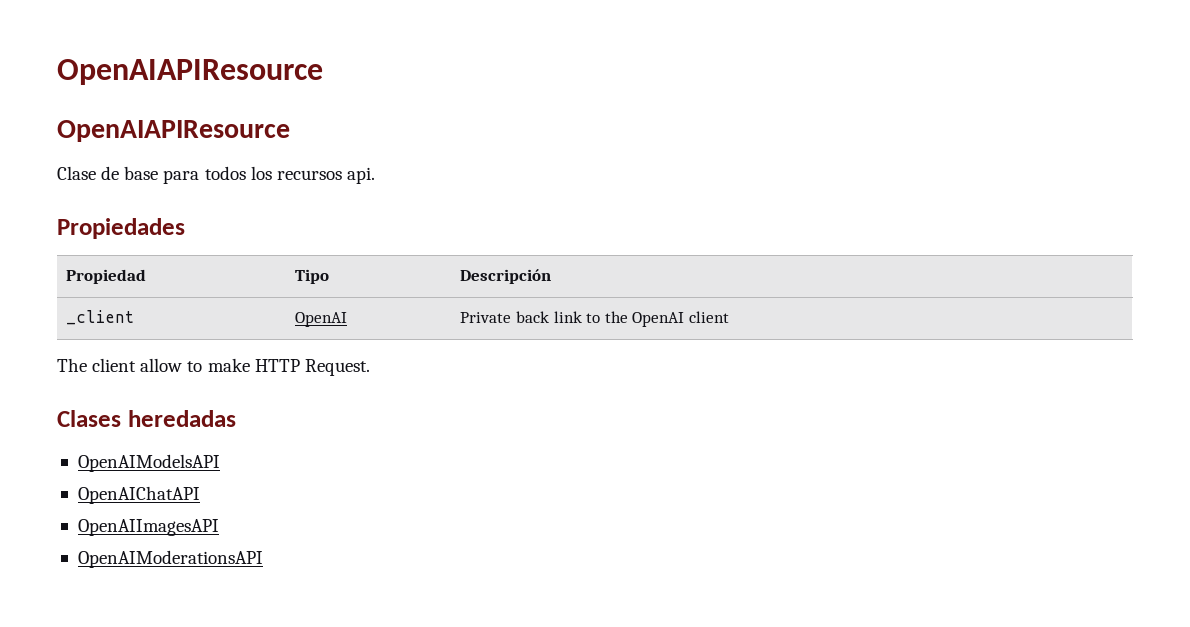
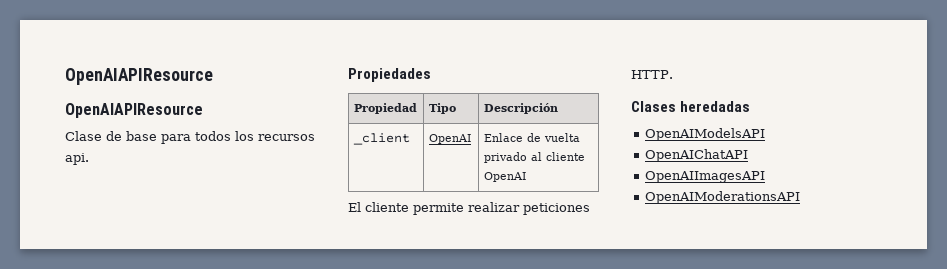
- _client | OpenAI | Private back link to the OpenAI client
- The client allow to make HTTP Request.
+ _client | OpenAI | Enlace de vuelta privado al cliente OpenAI
+ El cliente permite realizar peticiones HTTP.

